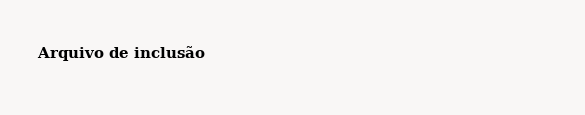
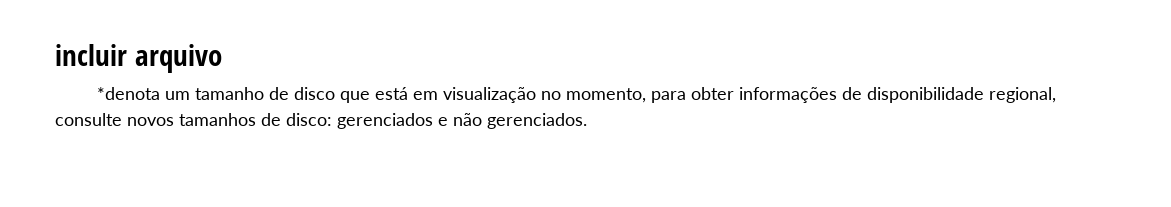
- Arquivo de inclusão
+ incluir arquivo
+ *denota um tamanho de disco que está em visualização no momento, para obter informações de disponibilidade regional, consulte novos tamanhos de disco: gerenciados e não gerenciados.

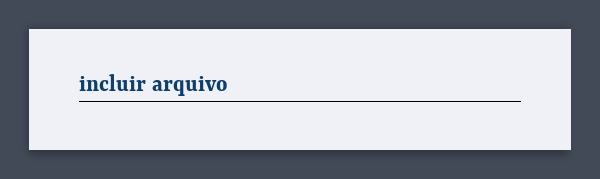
- *denota um tamanho de disco que está em visualização no momento, para obter informações de disponibilidade regional, consulte novos tamanhos de disco: gerenciados e não gerenciados.

